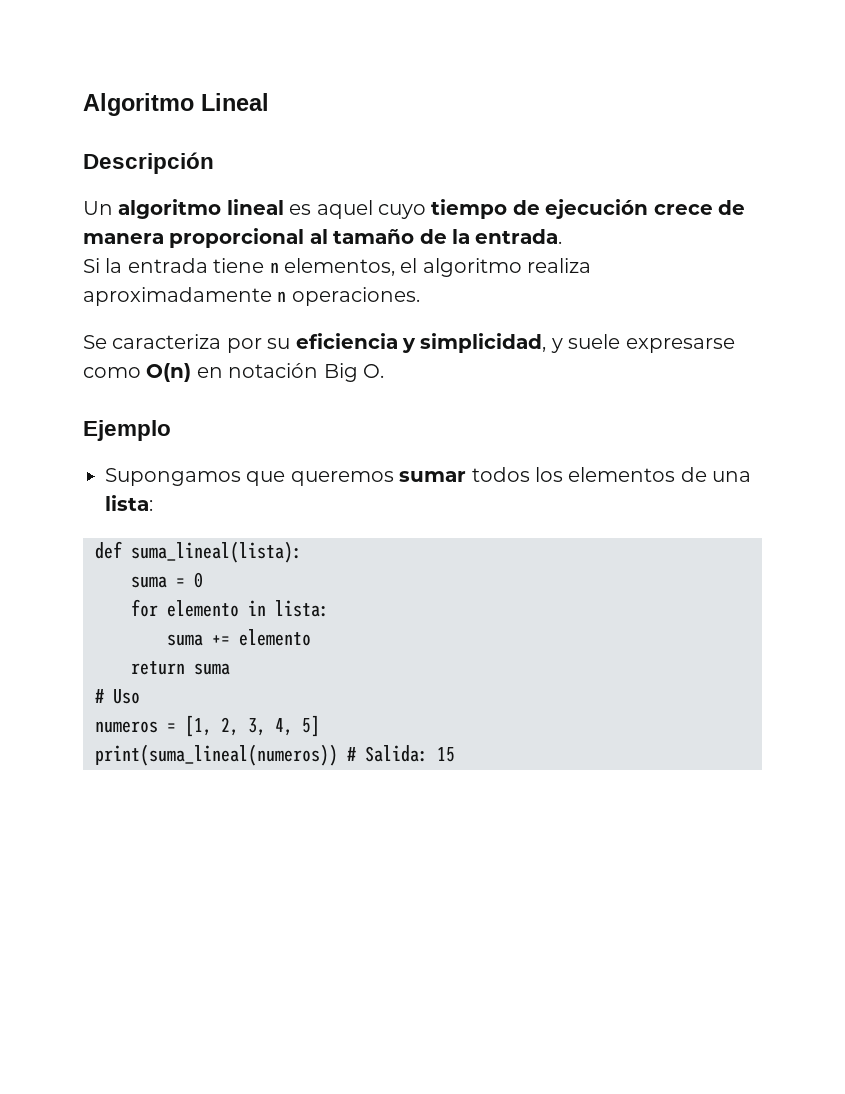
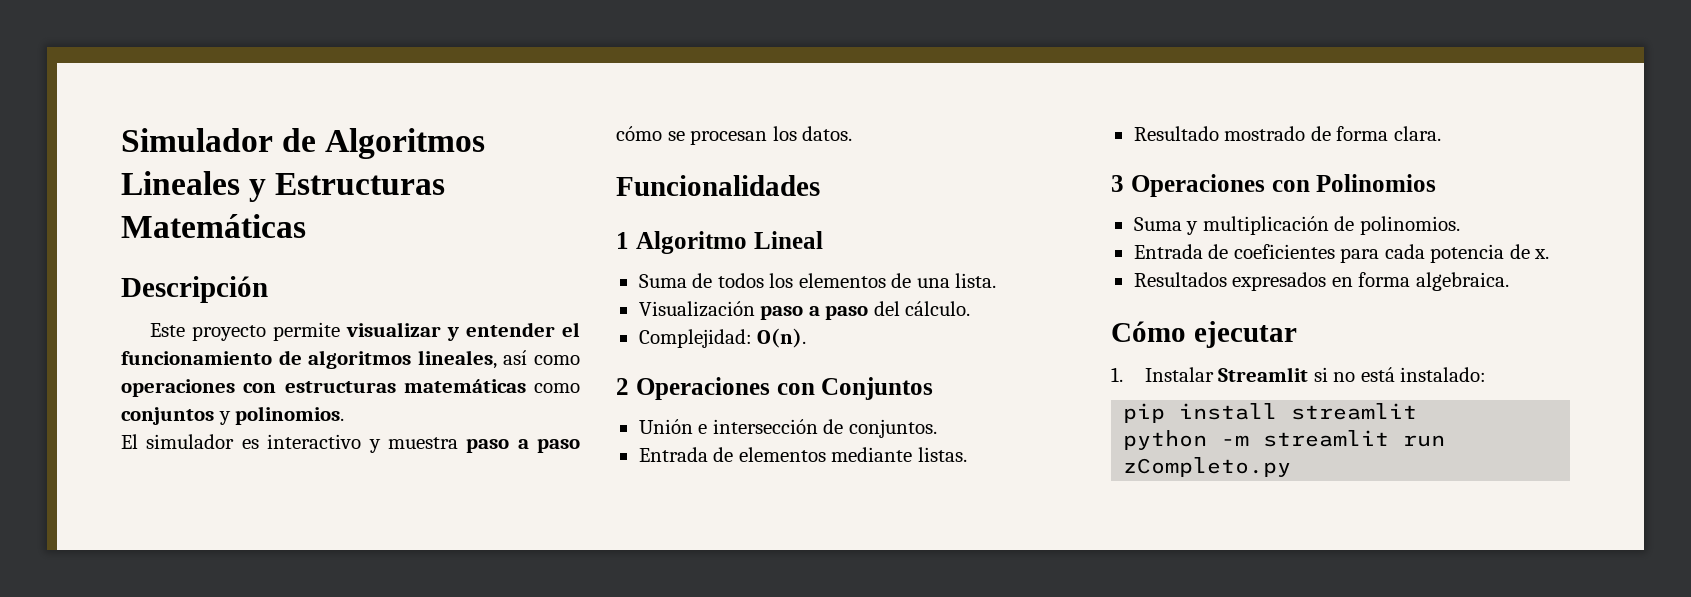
- Algoritmo Lineal
+ Simulador de Algoritmos Lineales y Estructuras Matemáticas
  Descripción
- Un algoritmo lineal es aquel cuyo tiempo de ejecución crece de manera proporcional al tamaño de la entrada.
- Si la entrada tiene n elementos, el algoritmo realiza aproximadamente n operaciones.
- Se caracteriza por su eficiencia y simplicidad, y suele expresarse como O(n) en notación Big O.
- Ejemplo
- Supongamos que queremos sumar todos los elementos de una lista:
- def suma_lineal(lista):
- suma = 0
- for elemento in lista:
- suma += elemento
- return suma
- # Uso
- numeros = [1, 2, 3, 4, 5]
- print(suma_lineal(numeros)) # Salida: 15
+ Este proyecto permite visualizar y entender el funcionamiento de algoritmos lineales, así como operaciones con estructuras matemáticas como conjuntos y polinomios.
+ El simulador es interactivo y muestra paso a paso cómo se procesan los datos.
+ Funcionalidades
+ 1 Algoritmo Lineal
+ Suma de todos los elementos de una lista.
+ Visualización paso a paso del cálculo.
+ Complejidad: O(n).
+ 2 Operaciones con Conjuntos
+ Unión e intersección de conjuntos.
+ Entrada de elementos mediante listas.
+ Resultado mostrado de forma clara.
+ 3 Operaciones con Polinomios
+ Suma y multiplicación de polinomios.
+ Entrada de coeficientes para cada potencia de x.
+ Resultados expresados en forma algebraica.
+ Cómo ejecutar
+ 1. Instalar Streamlit si no está instalado:
+ pip install streamlit
+ python -m streamlit run zCompleto.py

